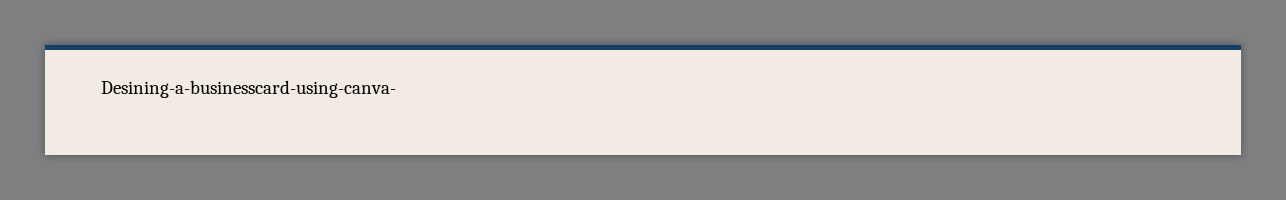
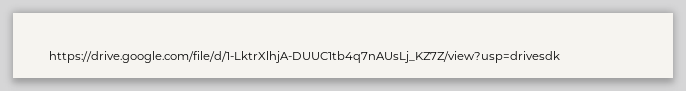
- Desining-a-businesscard-using-canva-
+ https://drive.google.com/file/d/1-LktrXlhjA-DUUC1tb4q7nAUsLj_KZ7Z/view?usp=drivesdk

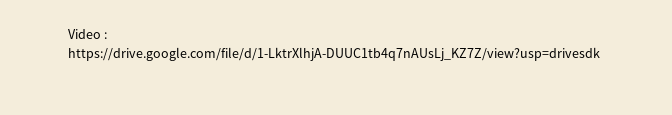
- https://drive.google.com/file/d/1-LktrXlhjA-DUUC1tb4q7nAUsLj_KZ7Z/view?usp=drivesdk
+ Video : https://drive.google.com/file/d/1-LktrXlhjA-DUUC1tb4q7nAUsLj_KZ7Z/view?usp=drivesdk

